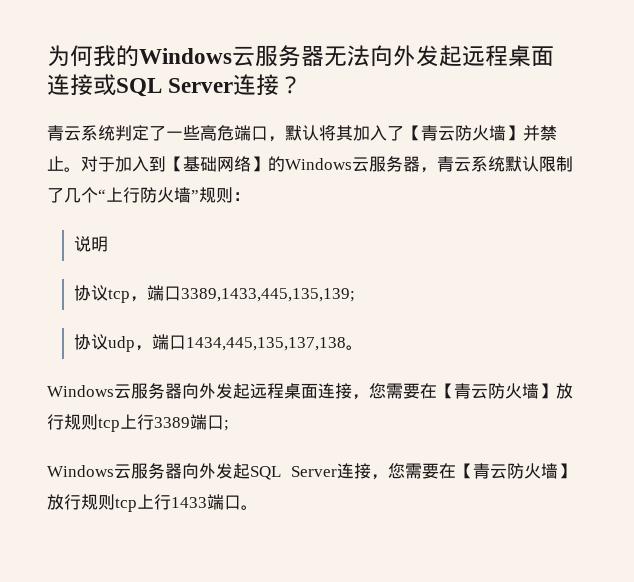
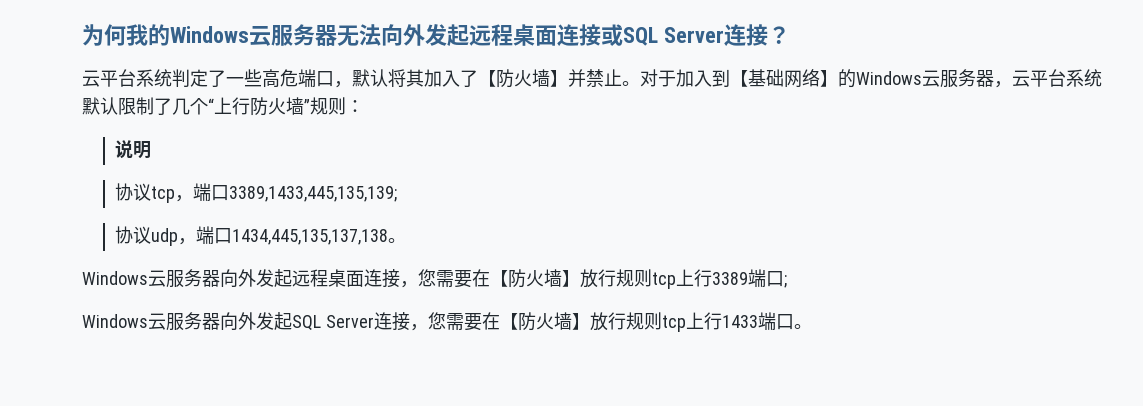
- 青云系统判定了一些高危端口，默认将其加入了【青云防火墙】并禁止。
+ 云平台系统判定了一些高危端口，默认将其加入了【防火墙】并禁止。
- 对于加入到【基础网络】的Windows云服务器，青云系统默认限制了几个“上行防火墙”规则：
+ 对于加入到【基础网络】的Windows云服务器，云平台系统默认限制了几个“上行防火墙”规则：
- Windows云服务器向外发起远程桌面连接，您需要在【青云防火墙】放行规则tcp上行3389端口;
+ Windows云服务器向外发起远程桌面连接，您需要在【防火墙】放行规则tcp上行3389端口;
- Windows云服务器向外发起SQL Server连接，您需要在【青云防火墙】放行规则tcp上行1433端口。
+ Windows云服务器向外发起SQL Server连接，您需要在【防火墙】放行规则tcp上行1433端口。

